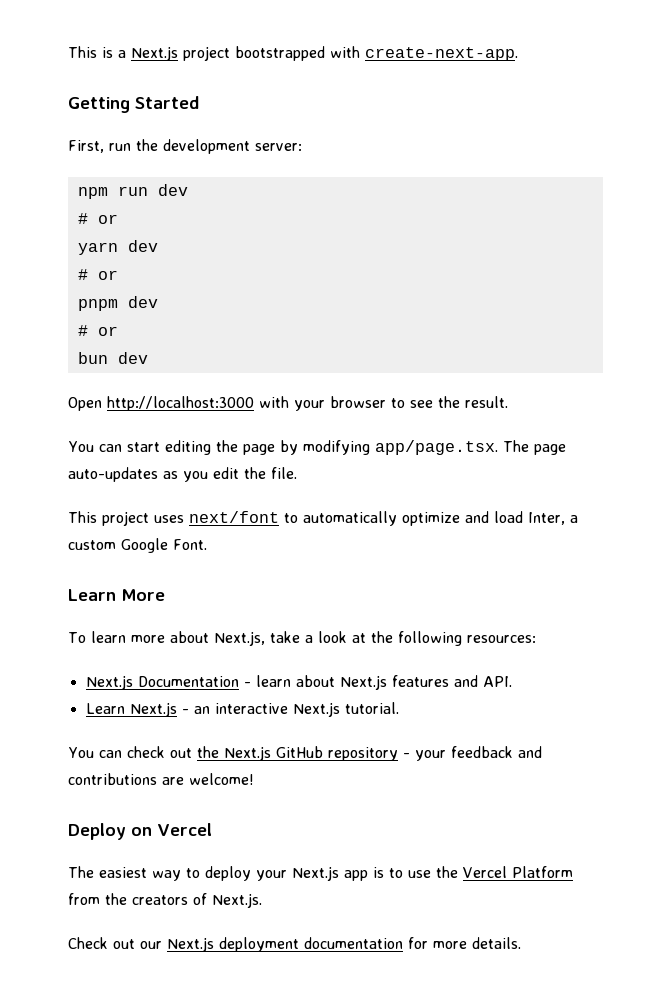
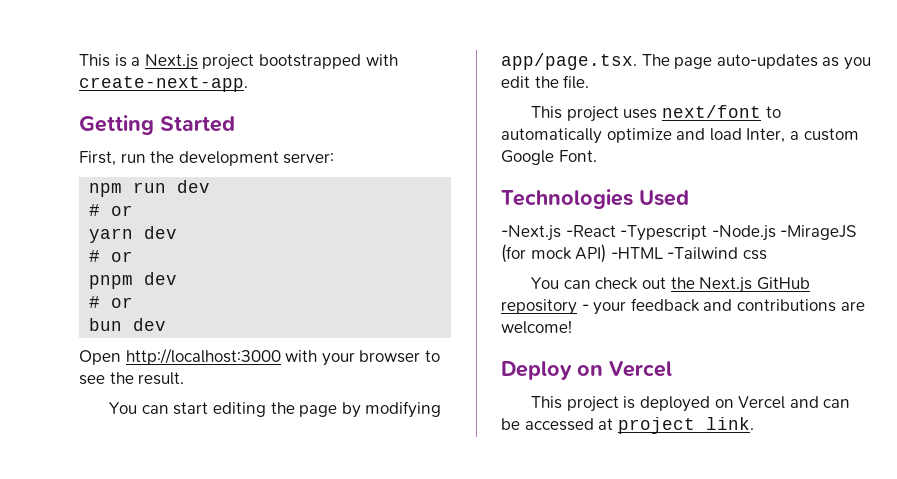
- Learn More
- To learn more about Next.js, take a look at the following resources:
- Next.js Documentation - learn about Next.js features and API.
- Learn Next.js - an interactive Next.js tutorial.
+ Technologies Used
+ -Next.js -React -Typescript -Node.js -MirageJS (for mock API) -HTML -Tailwind css
- The easiest way to deploy your Next.js app is to use the Vercel Platform from the creators of Next.js.
- Check out our Next.js deployment documentation for more details.
+ This project is deployed on Vercel and can be accessed at project link.

